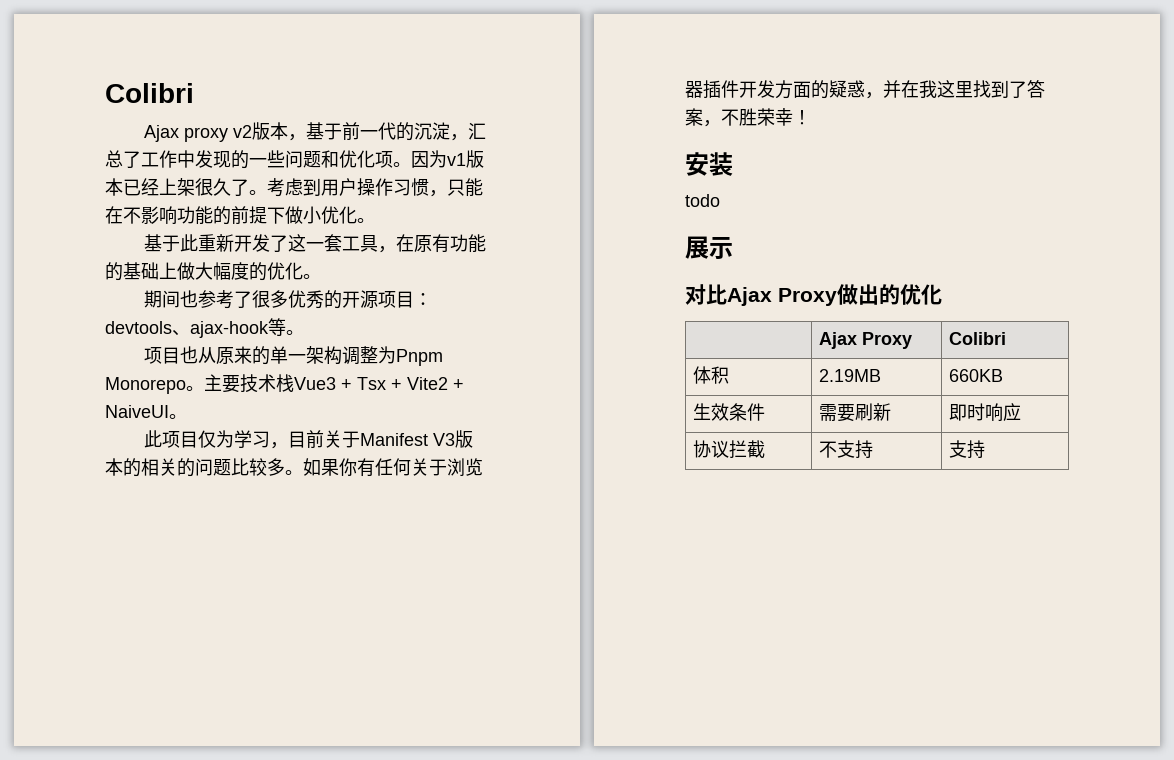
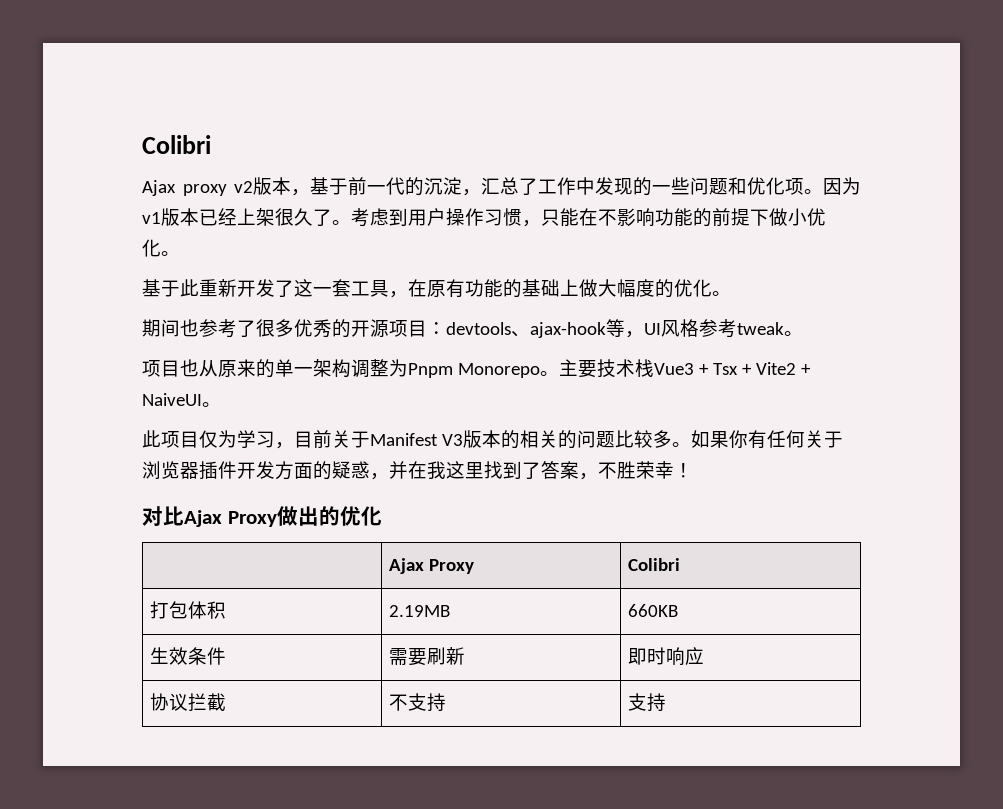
- 期间也参考了很多优秀的开源项目：devtools、ajax-hook等。
+ 期间也参考了很多优秀的开源项目：devtools、ajax-hook等，UI风格参考tweak。
- 安装
- todo
- 展示
- 体积 | 2.19MB | 660KB
+ 打包体积 | 2.19MB | 660KB

